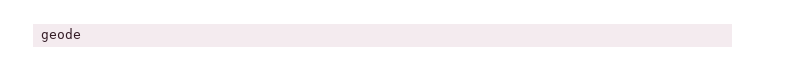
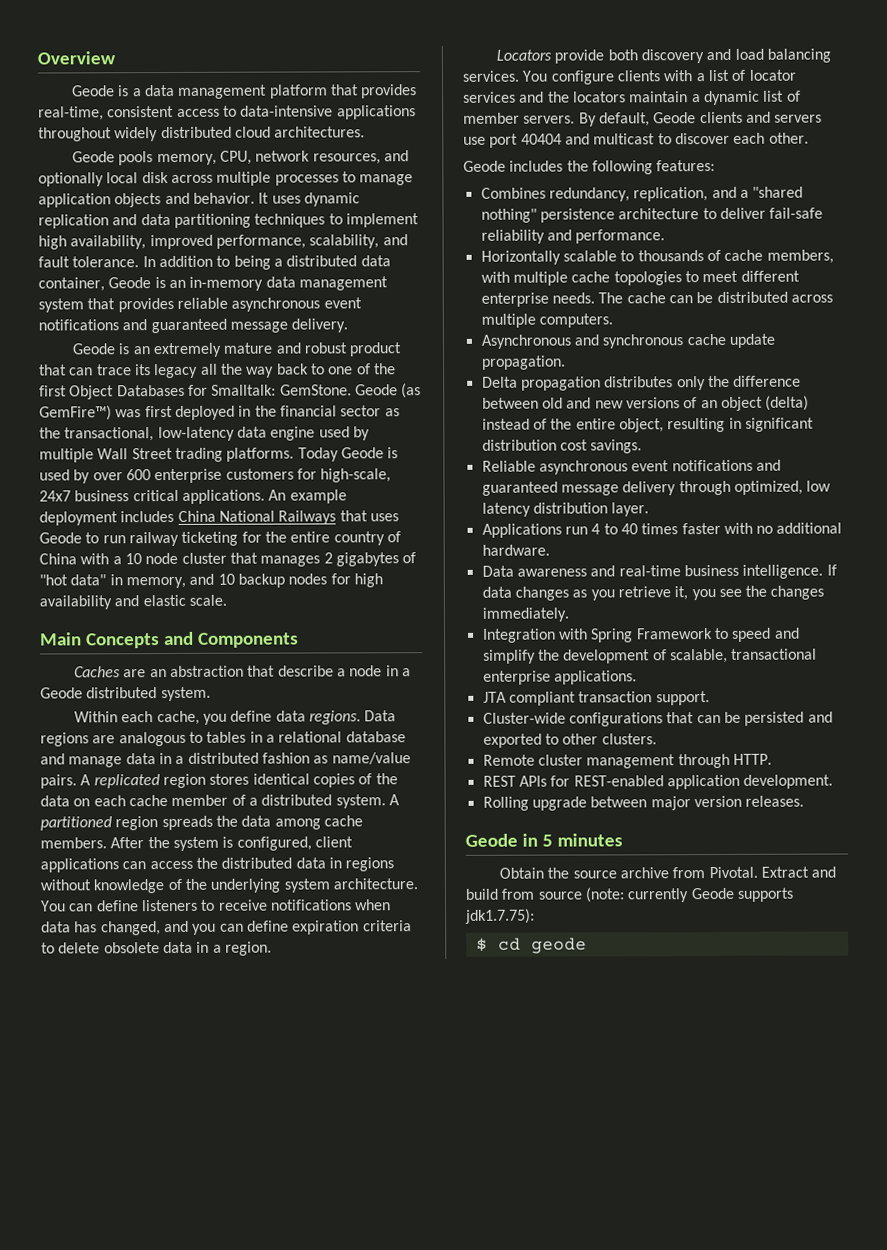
- geode
+ Overview
+ Geode is a data management platform that provides real-time, consistent access to data-intensive applications throughout widely distributed cloud architectures.
+ Geode pools memory, CPU, network resources, and optionally local disk across multiple processes to manage application objects and behavior. It uses dynamic replication and data partitioning techniques to implement high availability, improved performance, scalability, and fault tolerance. In addition to being a distributed data container, Geode is an in-memory data management system that provides reliable asynchronous event notifications and guaranteed message delivery.
+ Geode is an extremely mature and robust product that can trace its legacy all the way back to one of the first Object Databases for Smalltalk: GemStone. Geode (as GemFire™) was first deployed in the financial sector as the transactional, low-latency data engine used by multiple Wall Street trading platforms. Today Geode is used by over 600 enterprise customers for high-scale, 24x7 business critical applications. An example deployment includes China National Railways that uses Geode to run railway ticketing for the entire country of China with a 10 node cluster that manages 2 gigabytes of "hot data" in memory, and 10 backup nodes for high availability and elastic scale.
+ Main Concepts and Components
+ Caches are an abstraction that describe a node in a Geode distributed system.
+ Within each cache, you define data regions. Data regions are analogous to tables in a relational database and manage data in a distributed fashion as name/value pairs. A replicated region stores identical copies of the data on each cache member of a distributed system. A partitioned region spreads the data among cache members. After the system is configured, client applications can access the distributed data in regions without knowledge of the underlying system architecture. You can define listeners to receive notifications when data has changed, and you can define expiration criteria to delete obsolete data in a region.
+ Locators provide both discovery and load balancing services. You configure clients with a list of locator services and the locators maintain a dynamic list of member servers. By default, Geode clients and servers use port 40404 and multicast to discover each other.
+ Geode includes the following features:
+ Combines redundancy, replication, and a "shared nothing" persistence architecture to deliver fail-safe reliability and performance.
+ Horizontally scalable to thousands of cache members, with multiple cache topologies to meet different enterprise needs. The cache can be distributed across multiple computers.
+ Asynchronous and synchronous cache update propagation.
+ Delta propagation distributes only the difference between old and new versions of an object (delta) instead of the entire object, resulting in significant distribution cost savings.
+ Reliable asynchronous event notifications and guaranteed message delivery through optimized, low latency distribution layer.
+ Applications run 4 to 40 times faster with no additional hardware.
+ Data awareness and real-time business intelligence. If data changes as you retrieve it, you see the changes immediately.
+ Integration with Spring Framework to speed and simplify the development of scalable, transactional enterprise applications.
+ JTA compliant transaction support.
+ Cluster-wide configurations that can be persisted and exported to other clusters.
+ Remote cluster management through HTTP.
+ REST APIs for REST-enabled application development.
+ Rolling upgrade between major version releases.
+ Geode in 5 minutes
+ Obtain the source archive from Pivotal. Extract and build from source (note: currently Geode supports jdk1.7.75):
+ $ cd geode

